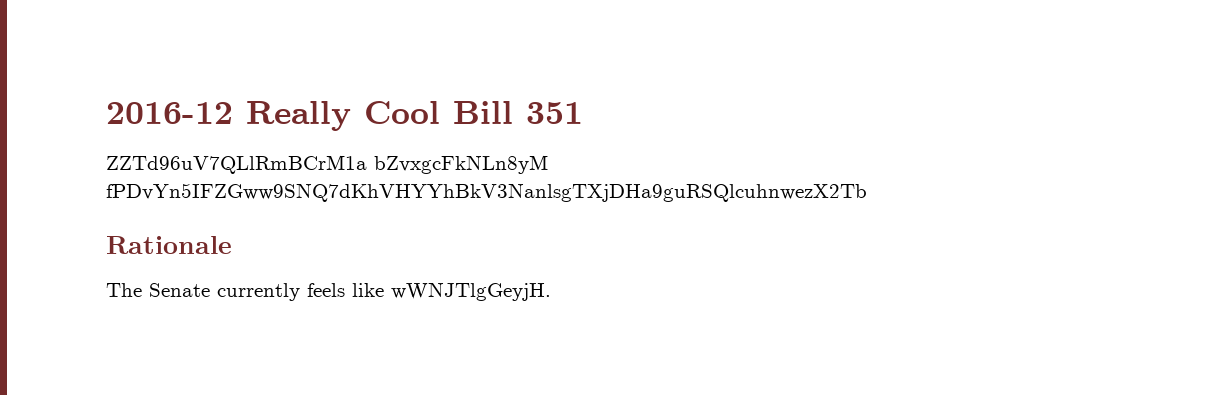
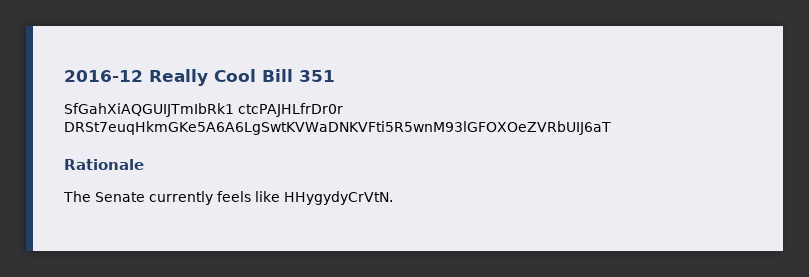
- ZZTd96uV7QLlRmBCrM1a bZvxgcFkNLn8yM fPDvYn5IFZGww9SNQ7dKhVHYYhBkV3NanlsgTXjDHa9guRSQlcuhnwezX2Tb
+ SfGahXiAQGUIJTmIbRk1 ctcPAJHLfrDr0r DRSt7euqHkmGKe5A6A6LgSwtKVWaDNKVFti5R5wnM93lGFOXOeZVRbUIJ6aT
- The Senate currently feels like wWNJTlgGeyjH.
+ The Senate currently feels like HHygydyCrVtN.

